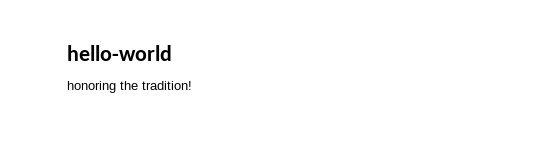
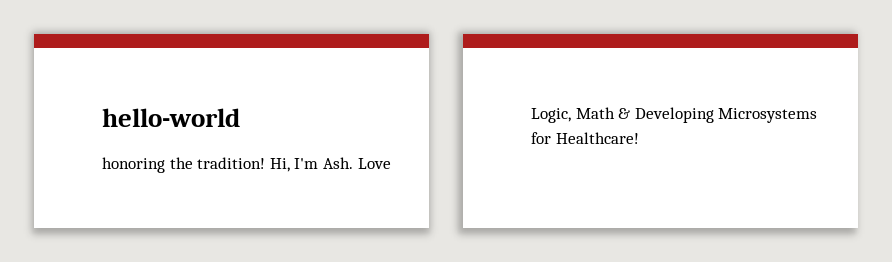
+ Hi, I'm Ash. Love Logic, Math & Developing Microsystems for Healthcare!

